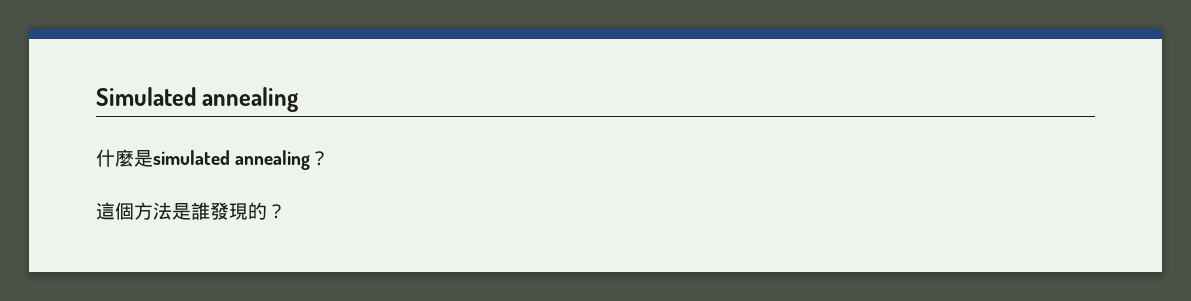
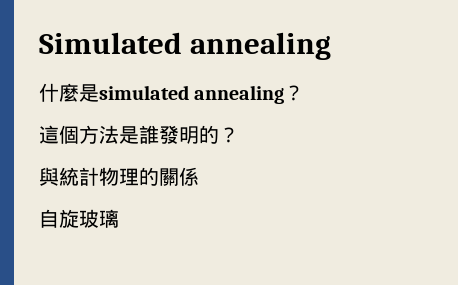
- 這個方法是誰發現的？
+ 這個方法是誰發明的？
+ 與統計物理的關係
+ 自旋玻璃

